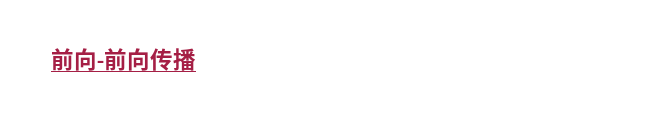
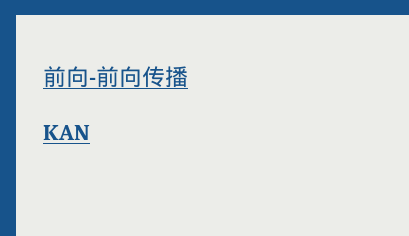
+ KAN

